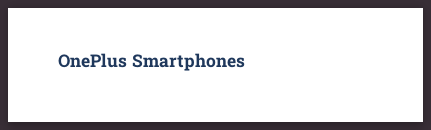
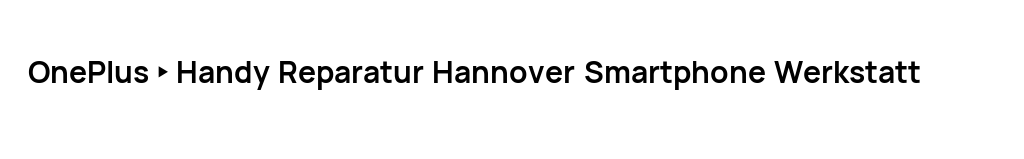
- OnePlus Smartphones
+ OnePlus ‣ Handy Reparatur Hannover Smartphone Werkstatt

